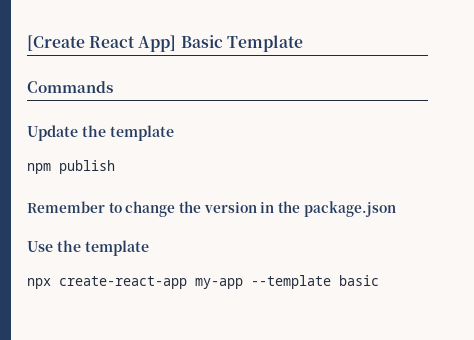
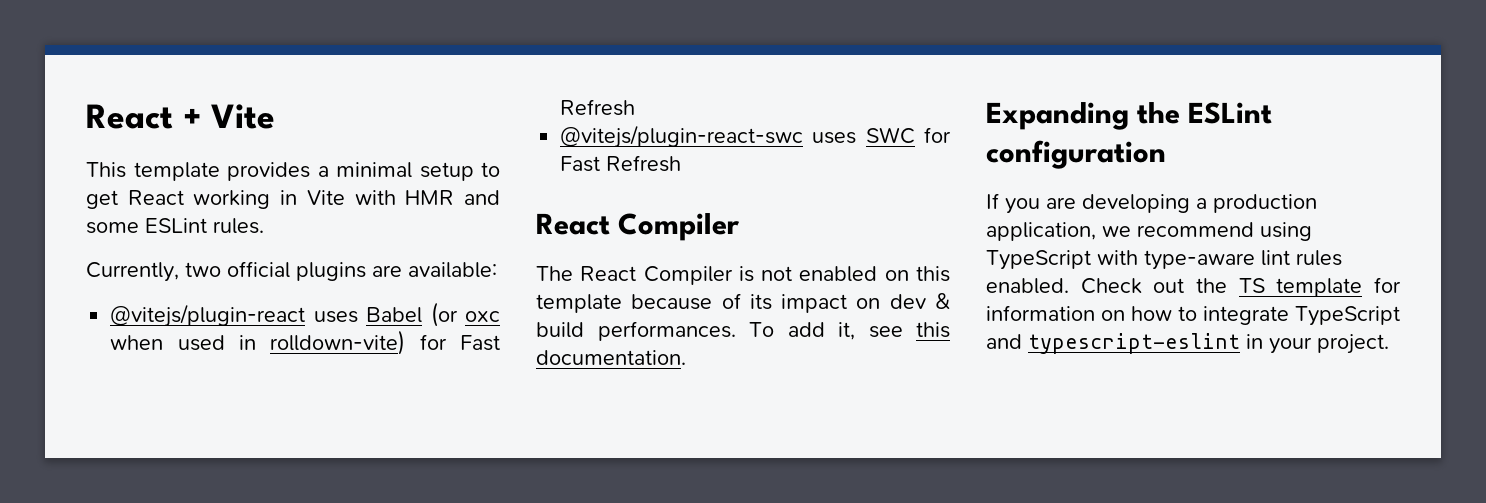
- [Create React App] Basic Template
- Commands
- Update the template
- npm publish
- Remember to change the version in the package.json
- Use the template
- npx create-react-app my-app --template basic
+ React + Vite
+ This template provides a minimal setup to get React working in Vite with HMR and some ESLint rules.
+ Currently, two official plugins are available:
+ @vitejs/plugin-react uses Babel (or oxc when used in rolldown-vite) for Fast Refresh
+ @vitejs/plugin-react-swc uses SWC for Fast Refresh
+ React Compiler
+ The React Compiler is not enabled on this template because of its impact on dev & build performances. To add it, see this documentation.
+ Expanding the ESLint configuration
+ If you are developing a production application, we recommend using TypeScript with type-aware lint rules enabled. Check out the TS template for information on how to integrate TypeScript and typescript-eslint in your project.

